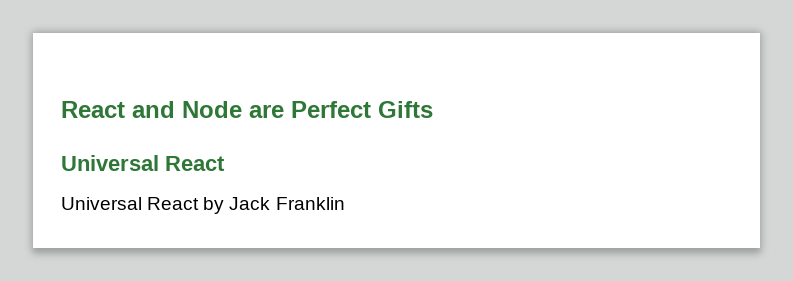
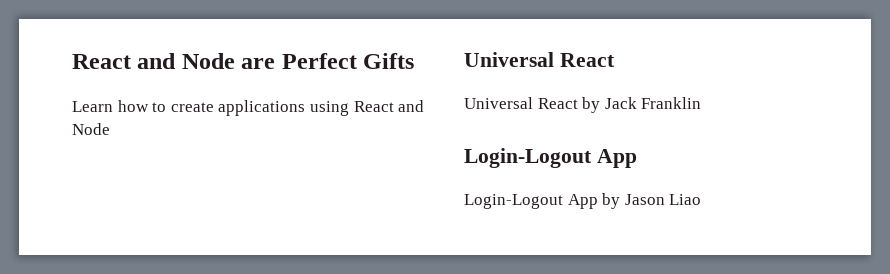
+ Learn how to create applications using React and Node
  Universal React by Jack Franklin
+ Login-Logout App
+ Login-Logout App by Jason Liao

